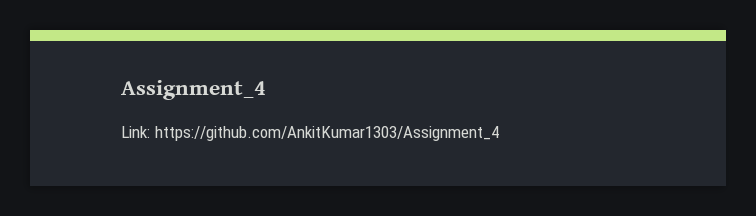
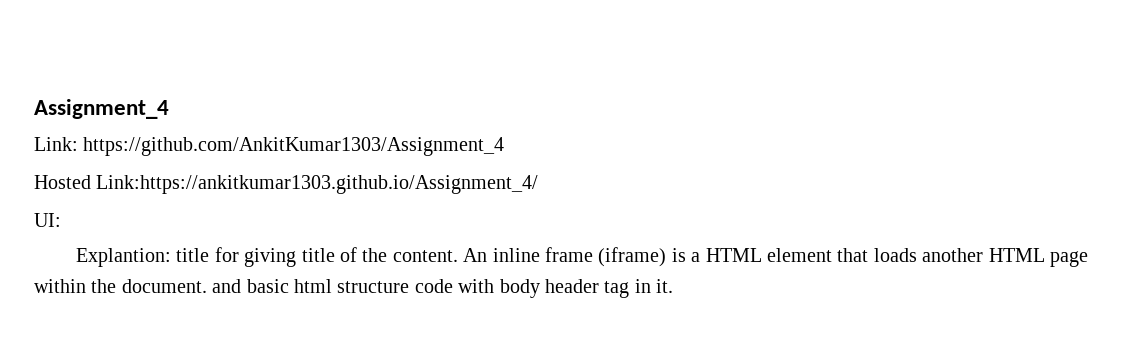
+ Hosted Link:https://ankitkumar1303.github.io/Assignment_4/
+ UI:
+ Explantion: title for giving title of the content. An inline frame (iframe) is a HTML element that loads another HTML page within the document. and basic html structure code with body header tag in it.

